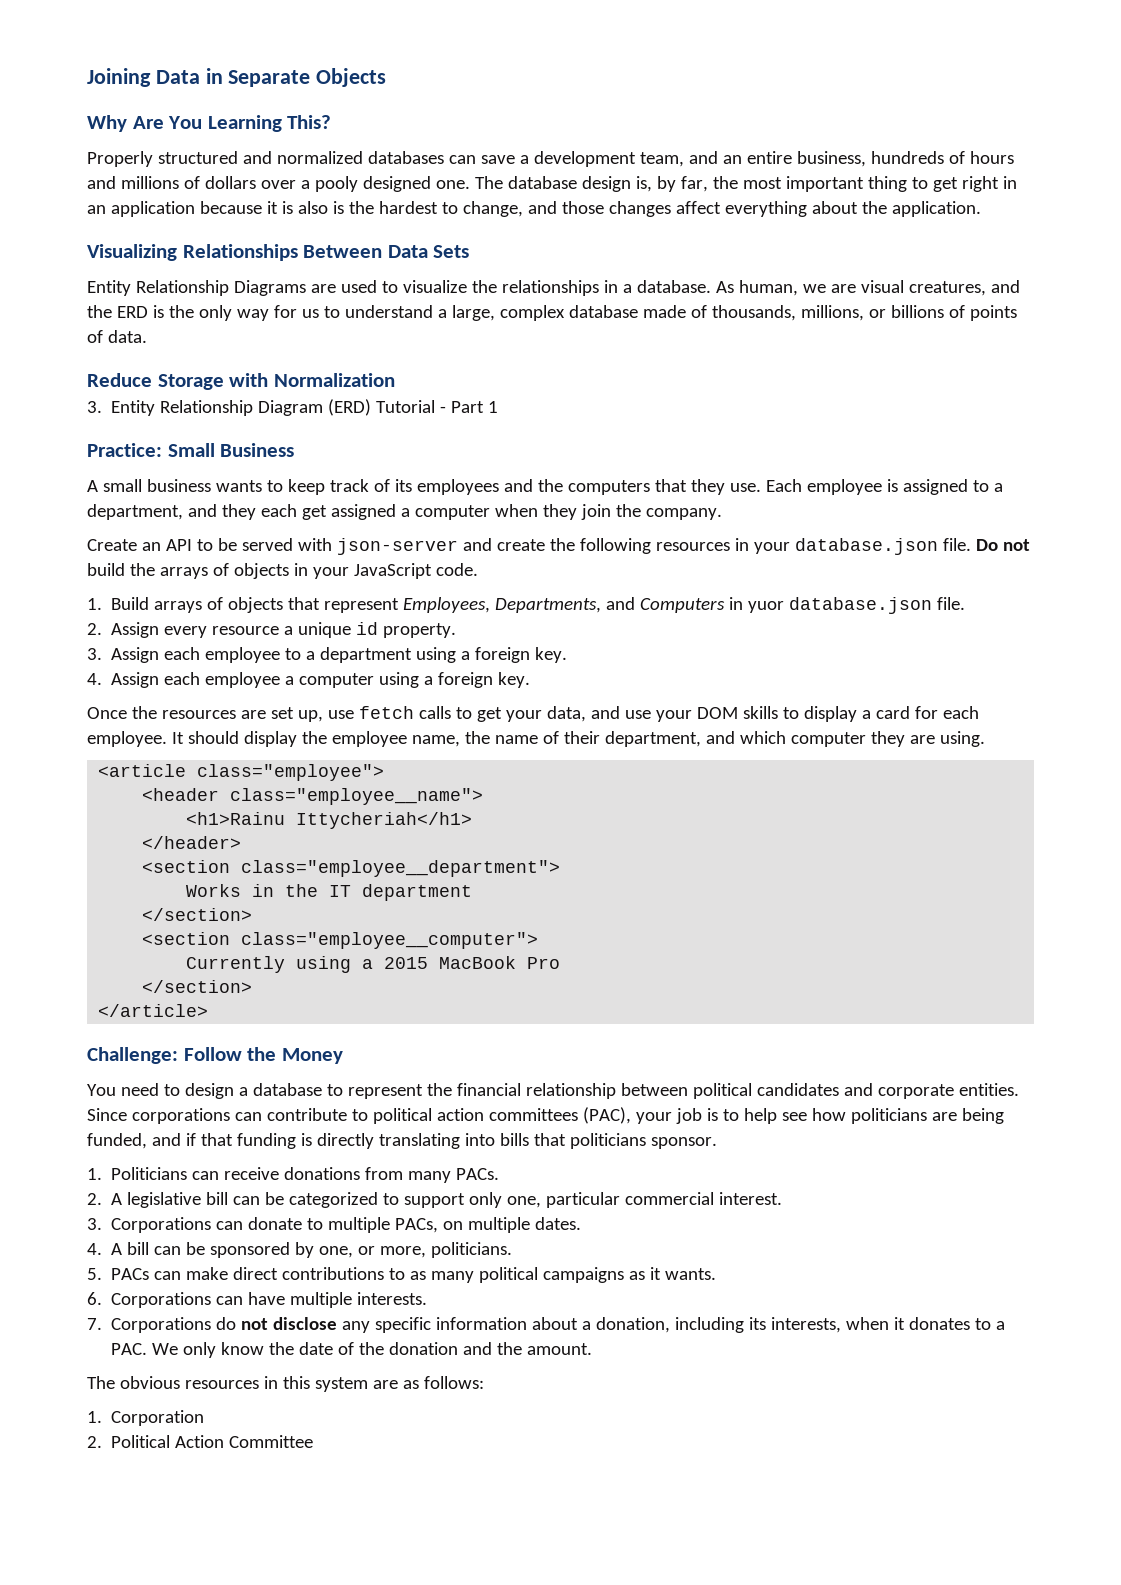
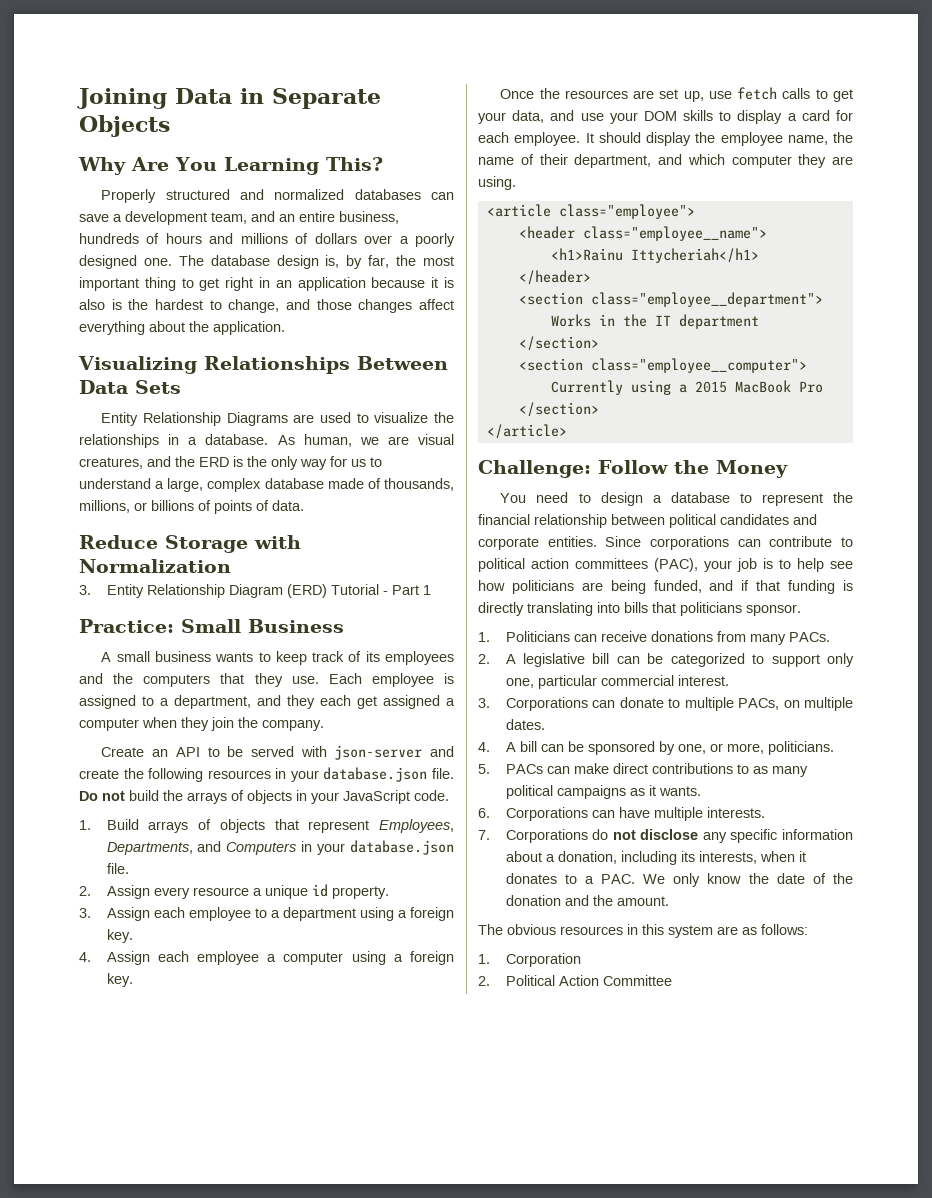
- Properly structured and normalized databases can save a development team, and an entire business, hundreds of hours and millions of dollars over a pooly designed one.
+ Properly structured and normalized databases can save a development team, and an entire business, hundreds of hours and millions of dollars over a poorly designed one.
- 1. Build arrays of objects that represent Employees, Departments, and Computers in yuor database.json file.
+ 1. Build arrays of objects that represent Employees, Departments, and Computers in your database.json file.

